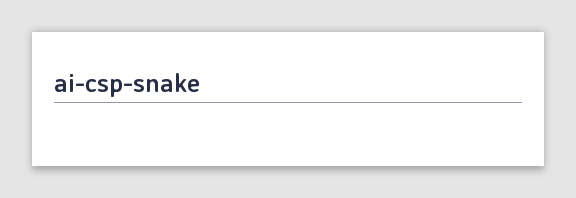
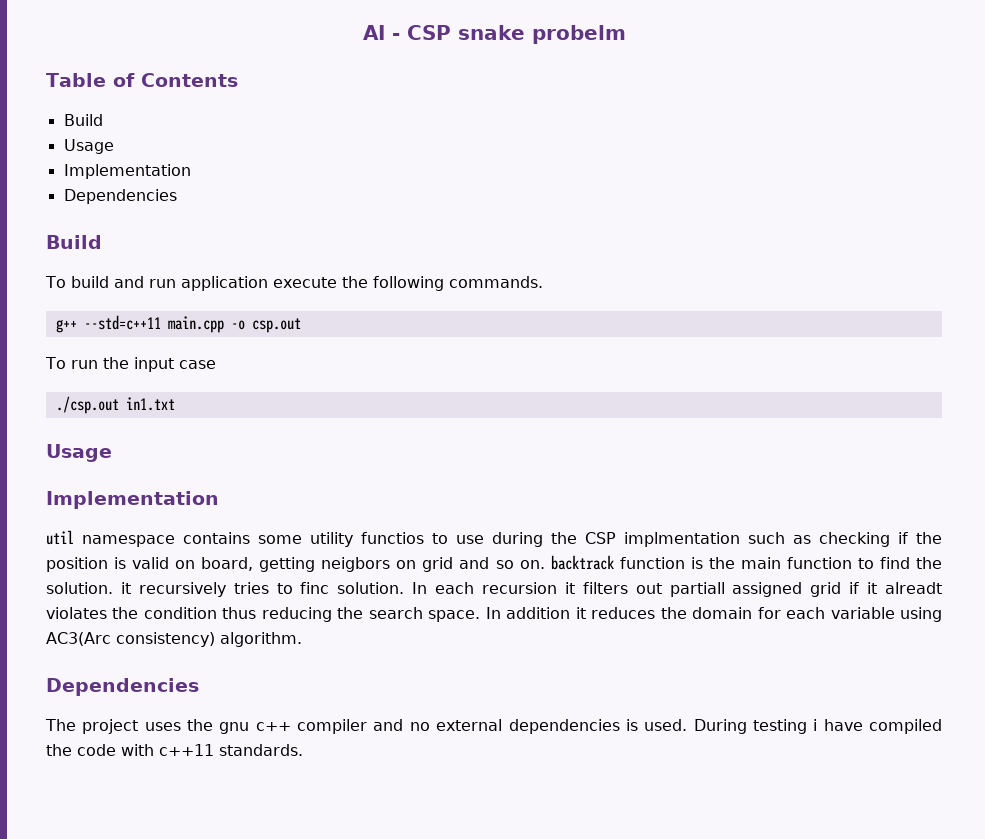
- ai-csp-snake
+ AI - CSP snake probelm
+ Table of Contents
+ Build
+ Usage
+ Implementation
+ Dependencies
+ Build
+ To build and run application execute the following commands.
+ g++ --std=c++11 main.cpp -o csp.out
+ To run the input case
+ ./csp.out in1.txt
+ Usage
+ Implementation
+ util namespace contains some utility functios to use during the CSP implmentation such as checking if the position is valid on board, getting neigbors on grid and so on. backtrack function is the main function to find the solution. it recursively tries to finc solution. In each recursion it filters out partiall assigned grid if it alreadt violates the condition thus reducing the search space. In addition it reduces the domain for each variable using AC3(Arc consistency) algorithm.
+ Dependencies
+ The project uses the gnu c++ compiler and no external dependencies is used. During testing i have compiled the code with c++11 standards.

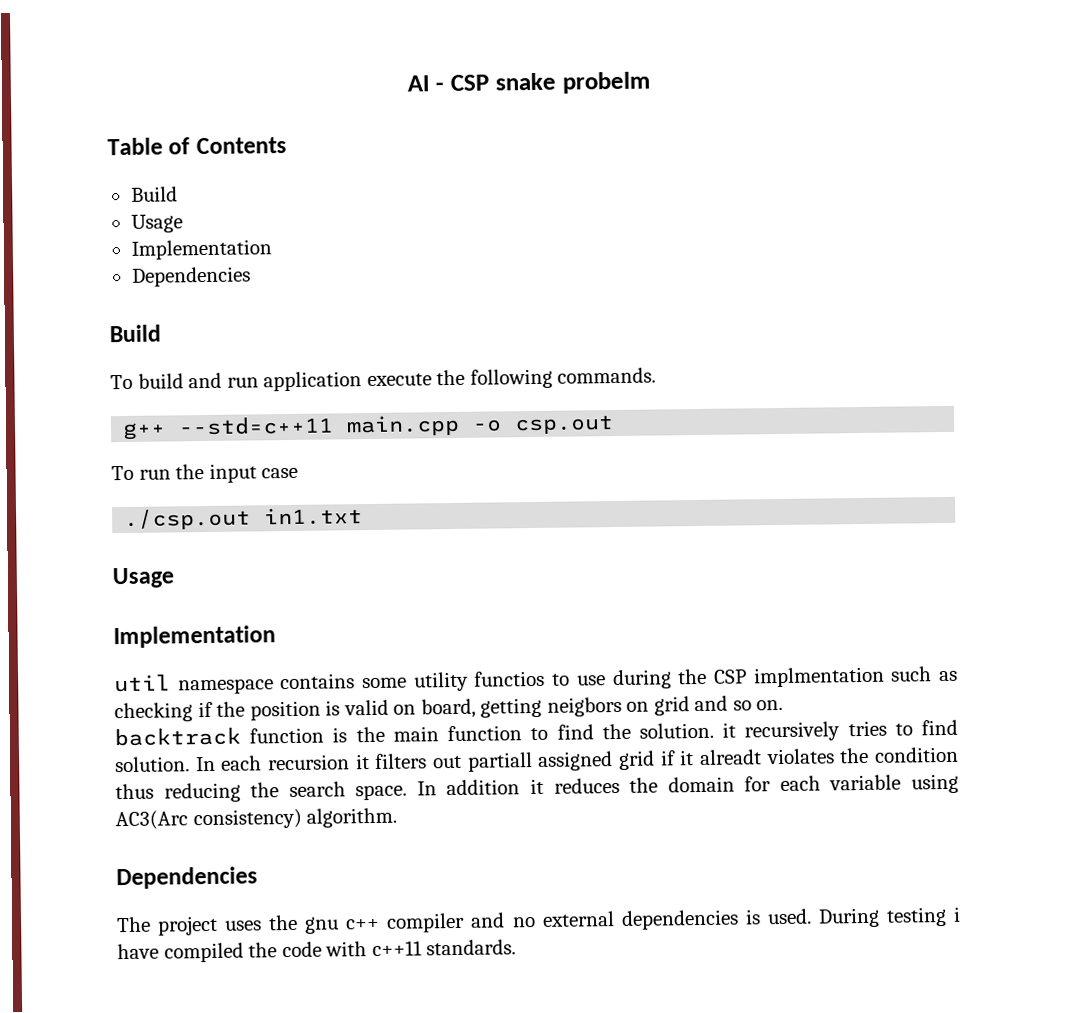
- util namespace contains some utility functios to use during the CSP implmentation such as checking if the position is valid on board, getting neigbors on grid and so on. backtrack function is the main function to find the solution. it recursively tries to finc solution.
+ util namespace contains some utility functios to use during the CSP implmentation such as checking if the position is valid on board, getting neigbors on grid and so on.
+ backtrack function is the main function to find the solution. it recursively tries to find solution.

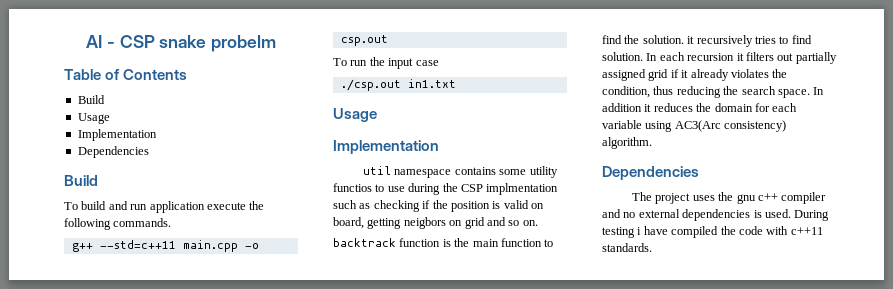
- In each recursion it filters out partiall assigned grid if it alreadt violates the condition thus reducing the search space.
+ In each recursion it filters out partially assigned grid if it already violates the condition, thus reducing the search space.

